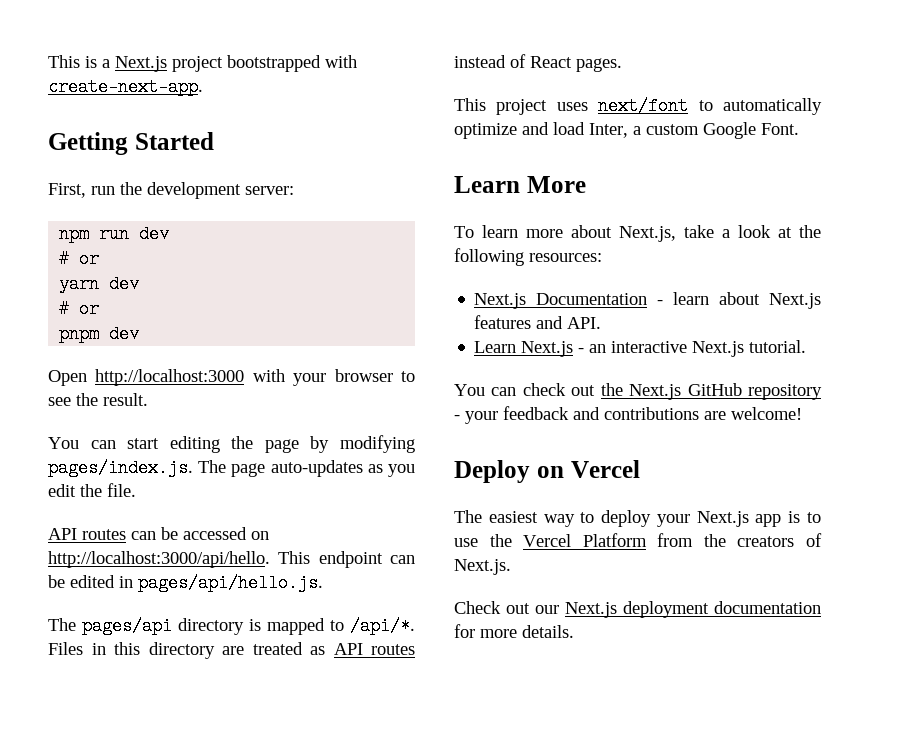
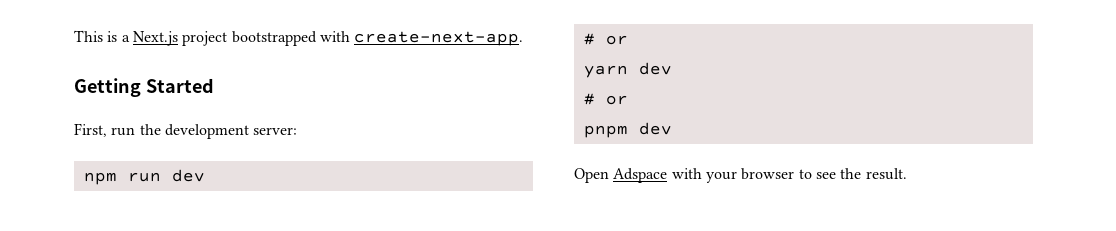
- Open http://localhost:3000 with your browser to see the result.
+ Open Adspace with your browser to see the result.
- You can start editing the page by modifying pages/index.js. The page auto-updates as you edit the file.
- API routes can be accessed on http://localhost:3000/api/hello. This endpoint can be edited in pages/api/hello.js.
- The pages/api directory is mapped to /api/*. Files in this directory are treated as API routes instead of React pages.
- This project uses next/font to automatically optimize and load Inter, a custom Google Font.
- Learn More
- To learn more about Next.js, take a look at the following resources:
- Next.js Documentation - learn about Next.js features and API.
- Learn Next.js - an interactive Next.js tutorial.
- You can check out the Next.js GitHub repository - your feedback and contributions are welcome!
- Deploy on Vercel
- The easiest way to deploy your Next.js app is to use the Vercel Platform from the creators of Next.js.
- Check out our Next.js deployment documentation for more details.

